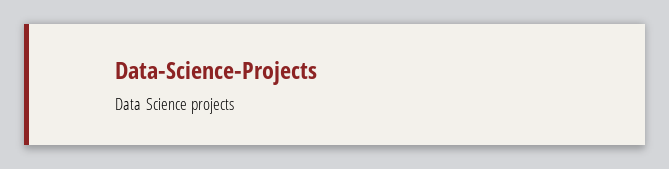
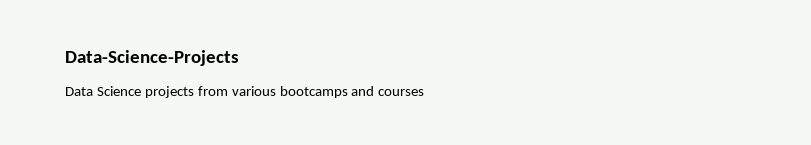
- Data Science projects
+ Data Science projects from various bootcamps and courses

